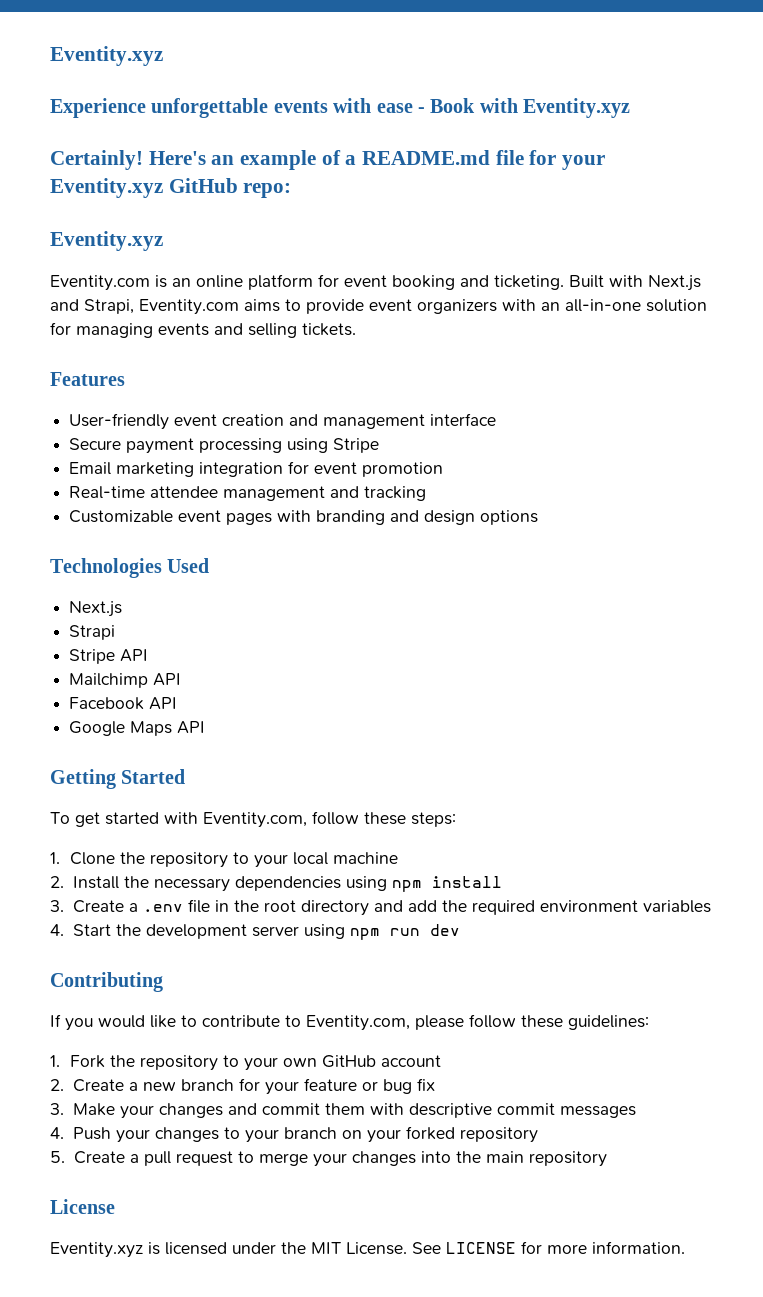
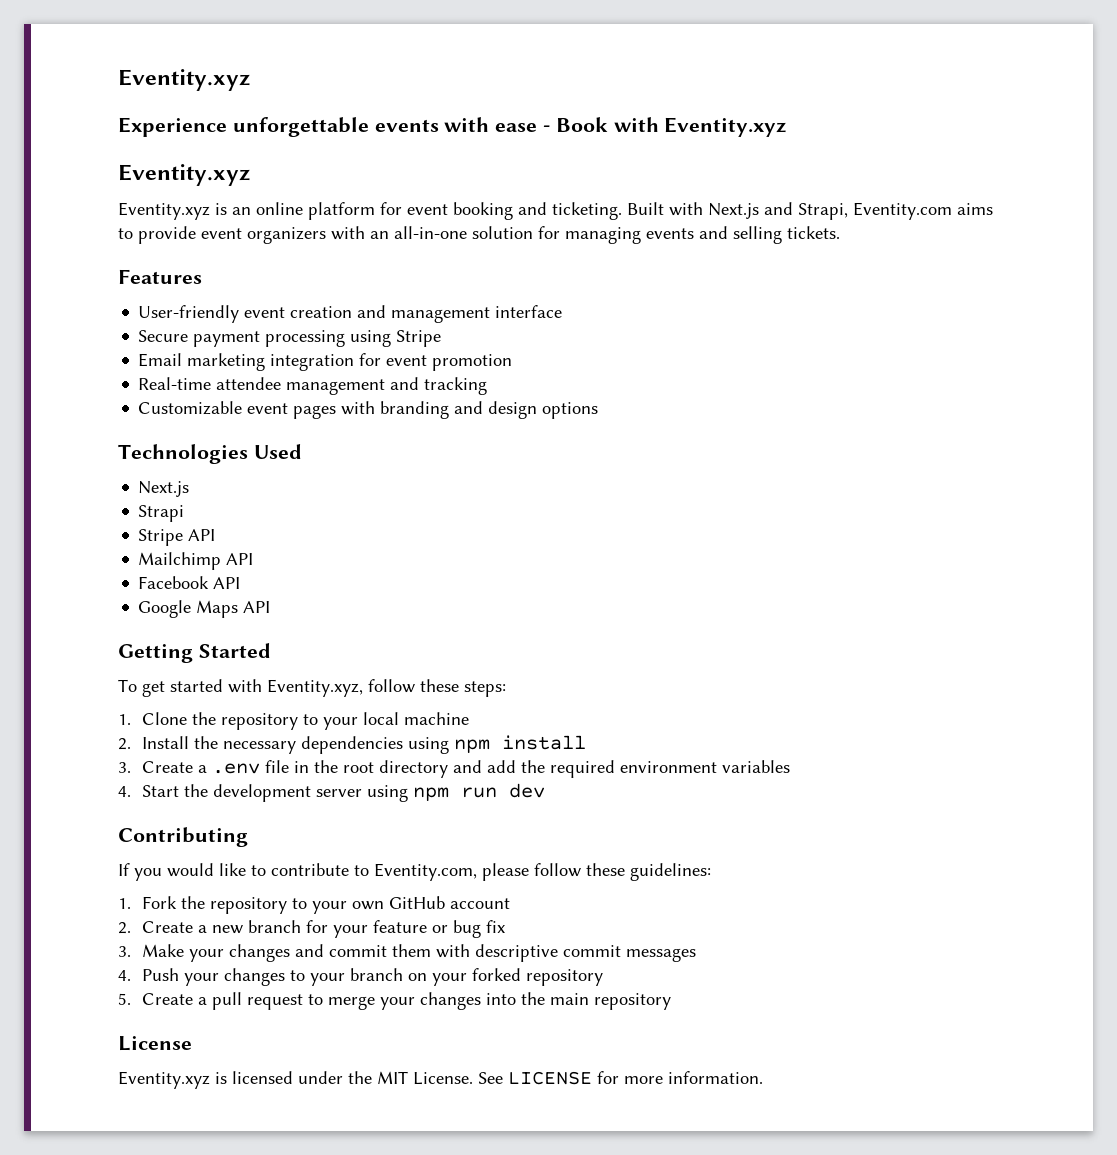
  Experience unforgettable events with ease - Book with Eventity.xyz
- Certainly! Here's an example of a README.md file for your Eventity.xyz GitHub repo:
  Eventity.xyz
- Eventity.com is an online platform for event booking and ticketing.
+ Eventity.xyz is an online platform for event booking and ticketing.
- To get started with Eventity.com, follow these steps:
+ To get started with Eventity.xyz, follow these steps:

